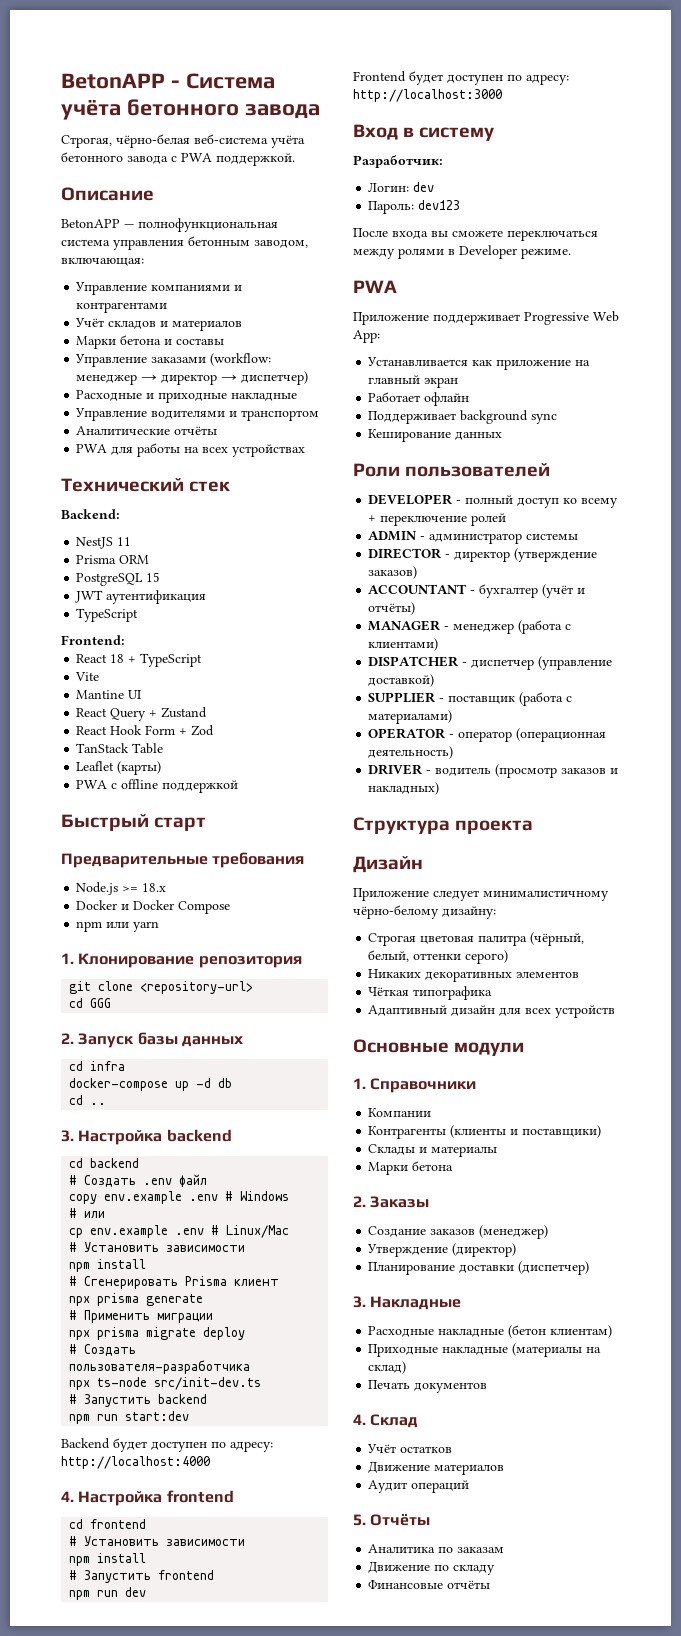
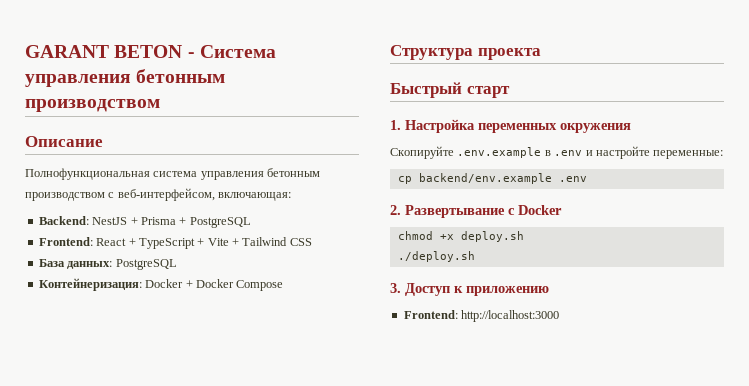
- BetonAPP - Система учёта бетонного завода
- Строгая, чёрно-белая веб-система учёта бетонного завода с PWA поддержкой.
+ GARANT BETON - Система управления бетонным производством
  Описание
- BetonAPP — полнофункциональная система управления бетонным заводом, включающая:
- Управление компаниями и контрагентами
- Учёт складов и материалов
- Марки бетона и составы
- Управление заказами (workflow: менеджер → директор → диспетчер)
- Расходные и приходные накладные
- Управление водителями и транспортом
- Аналитические отчёты
- PWA для работы на всех устройствах
- Технический стек
- Backend:
- NestJS 11
- Prisma ORM
- PostgreSQL 15
- JWT аутентификация
- TypeScript
- Frontend:
- React 18 + TypeScript
- Vite
- Mantine UI
- React Query + Zustand
- React Hook Form + Zod
- TanStack Table
- Leaflet (карты)
- PWA с offline поддержкой
+ Полнофункциональная система управления бетонным производством с веб-интерфейсом, включающая:
+ Backend: NestJS + Prisma + PostgreSQL
+ Frontend: React + TypeScript + Vite + Tailwind CSS
+ База данных: PostgreSQL
+ Контейнеризация: Docker + Docker Compose
+ Структура проекта
  Быстрый старт
- Предварительные требования
- Node.js >= 18.x
- Docker и Docker Compose
- npm или yarn
- 1. Клонирование репозитория
- git clone <repository-url>
- cd GGG
- 2. Запуск базы данных
- cd infra
- docker-compose up -d db
- cd ..
- 3. Настройка backend
- cd backend
- # Создать .env файл
- copy env.example .env # Windows
- # или
- cp env.example .env # Linux/Mac
- # Установить зависимости
- npm install
- # Сгенерировать Prisma клиент
- npx prisma generate
- # Применить миграции
- npx prisma migrate deploy
- # Создать пользователя-разработчика
- npx ts-node src/init-dev.ts
- # Запустить backend
- npm run start:dev
- Backend будет доступен по адресу: http://localhost:4000
- 4. Настройка frontend
- cd frontend
- # Установить зависимости
- npm install
- # Запустить frontend
- npm run dev
- Frontend будет доступен по адресу: http://localhost:3000
- Вход в систему
- Разработчик:
- Логин: dev
- Пароль: dev123
- После входа вы сможете переключаться между ролями в Developer режиме.
- PWA
- Приложение поддерживает Progressive Web App:
- Устанавливается как приложение на главный экран
- Работает офлайн
- Поддерживает background sync
- Кеширование данных
- Роли пользователей
- DEVELOPER - полный доступ ко всему + переключение ролей
- ADMIN - администратор системы
- DIRECTOR - директор (утверждение заказов)
- ACCOUNTANT - бухгалтер (учёт и отчёты)
- MANAGER - менеджер (работа с клиентами)
- DISPATCHER - диспетчер (управление доставкой)
- SUPPLIER - поставщик (работа с материалами)
- OPERATOR - оператор (операционная деятельность)
- DRIVER - водитель (просмотр заказов и накладных)
- Структура проекта
- Дизайн
- Приложение следует минималистичному чёрно-белому дизайну:
- Строгая цветовая палитра (чёрный, белый, оттенки серого)
- Никаких декоративных элементов
- Чёткая типографика
- Адаптивный дизайн для всех устройств
- Основные модули
- 1. Справочники
- Компании
- Контрагенты (клиенты и поставщики)
- Склады и материалы
- Марки бетона
- 2. Заказы
- Создание заказов (менеджер)
- Утверждение (директор)
- Планирование доставки (диспетчер)
- 3. Накладные
- Расходные накладные (бетон клиентам)
- Приходные накладные (материалы на склад)
- Печать документов
- 4. Склад
- Учёт остатков
- Движение материалов
- Аудит операций
- 5. Отчёты
- Аналитика по заказам
- Движение по складу
- Финансовые отчёты
+ 1. Настройка переменных окружения
+ Скопируйте .env.example в .env и настройте переменные:
+ cp backend/env.example .env
+ 2. Развертывание с Docker
+ chmod +x deploy.sh
+ ./deploy.sh
+ 3. Доступ к приложению
+ Frontend: http://localhost:3000

